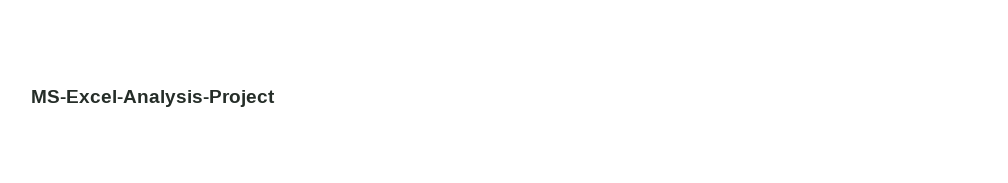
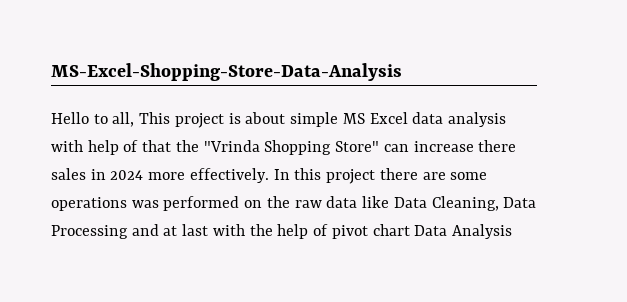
- MS-Excel-Analysis-Project
+ MS-Excel-Shopping-Store-Data-Analysis
+ Hello to all, This project is about simple MS Excel data analysis with help of that the "Vrinda Shopping Store" can increase there sales in 2024 more effectively. In this project there are some operations was performed on the raw data like Data Cleaning, Data Processing and at last with the help of pivot chart Data Analysis

